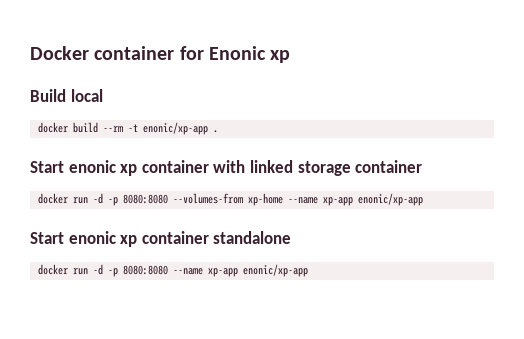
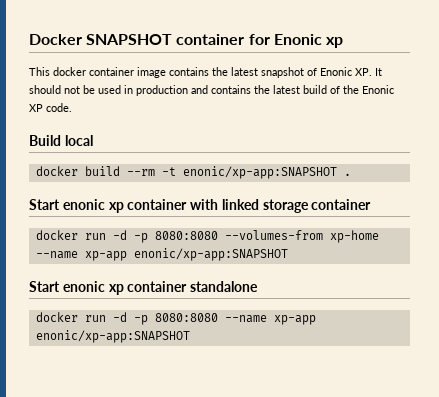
- Docker container for Enonic xp
+ Docker SNAPSHOT container for Enonic xp
+ This docker container image contains the latest snapshot of Enonic XP. It should not be used in production and contains the latest build of the Enonic XP code.
- docker build --rm -t enonic/xp-app .
+ docker build --rm -t enonic/xp-app:SNAPSHOT .
- docker run -d -p 8080:8080 --volumes-from xp-home --name xp-app enonic/xp-app
+ docker run -d -p 8080:8080 --volumes-from xp-home --name xp-app enonic/xp-app:SNAPSHOT
- docker run -d -p 8080:8080 --name xp-app enonic/xp-app
+ docker run -d -p 8080:8080 --name xp-app enonic/xp-app:SNAPSHOT

